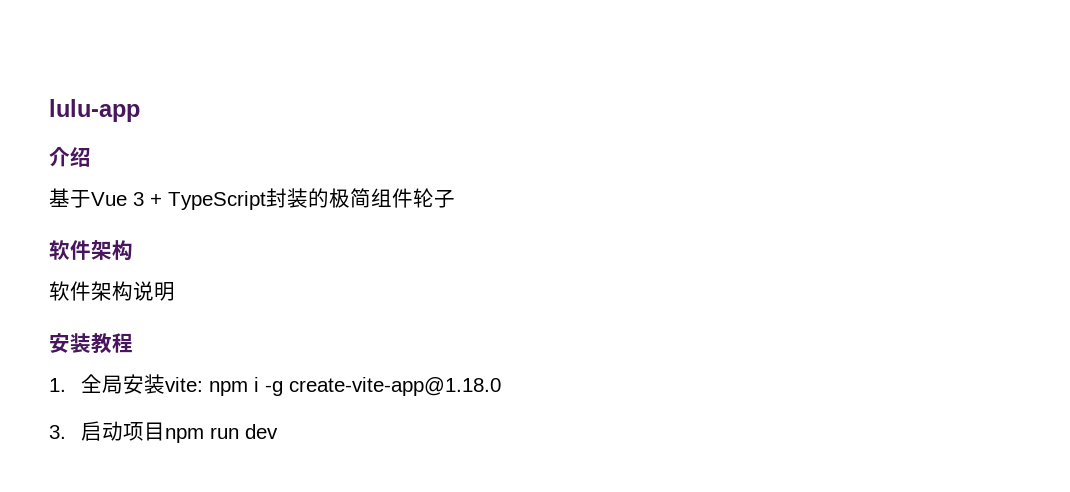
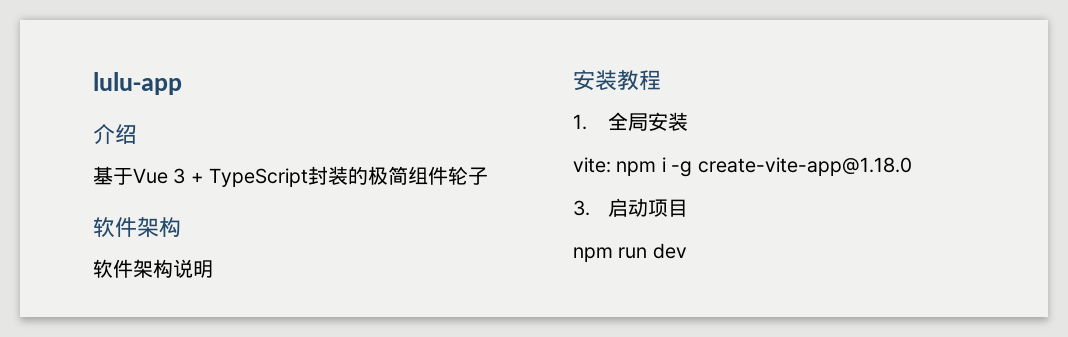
- 1.全局安装vite: npm i -g create-vite-app@1.18.0
+ 1.全局安装
+ vite: npm i -g create-vite-app@1.18.0
- 3.启动项目npm run dev
+ 3.启动项目
+ npm run dev

